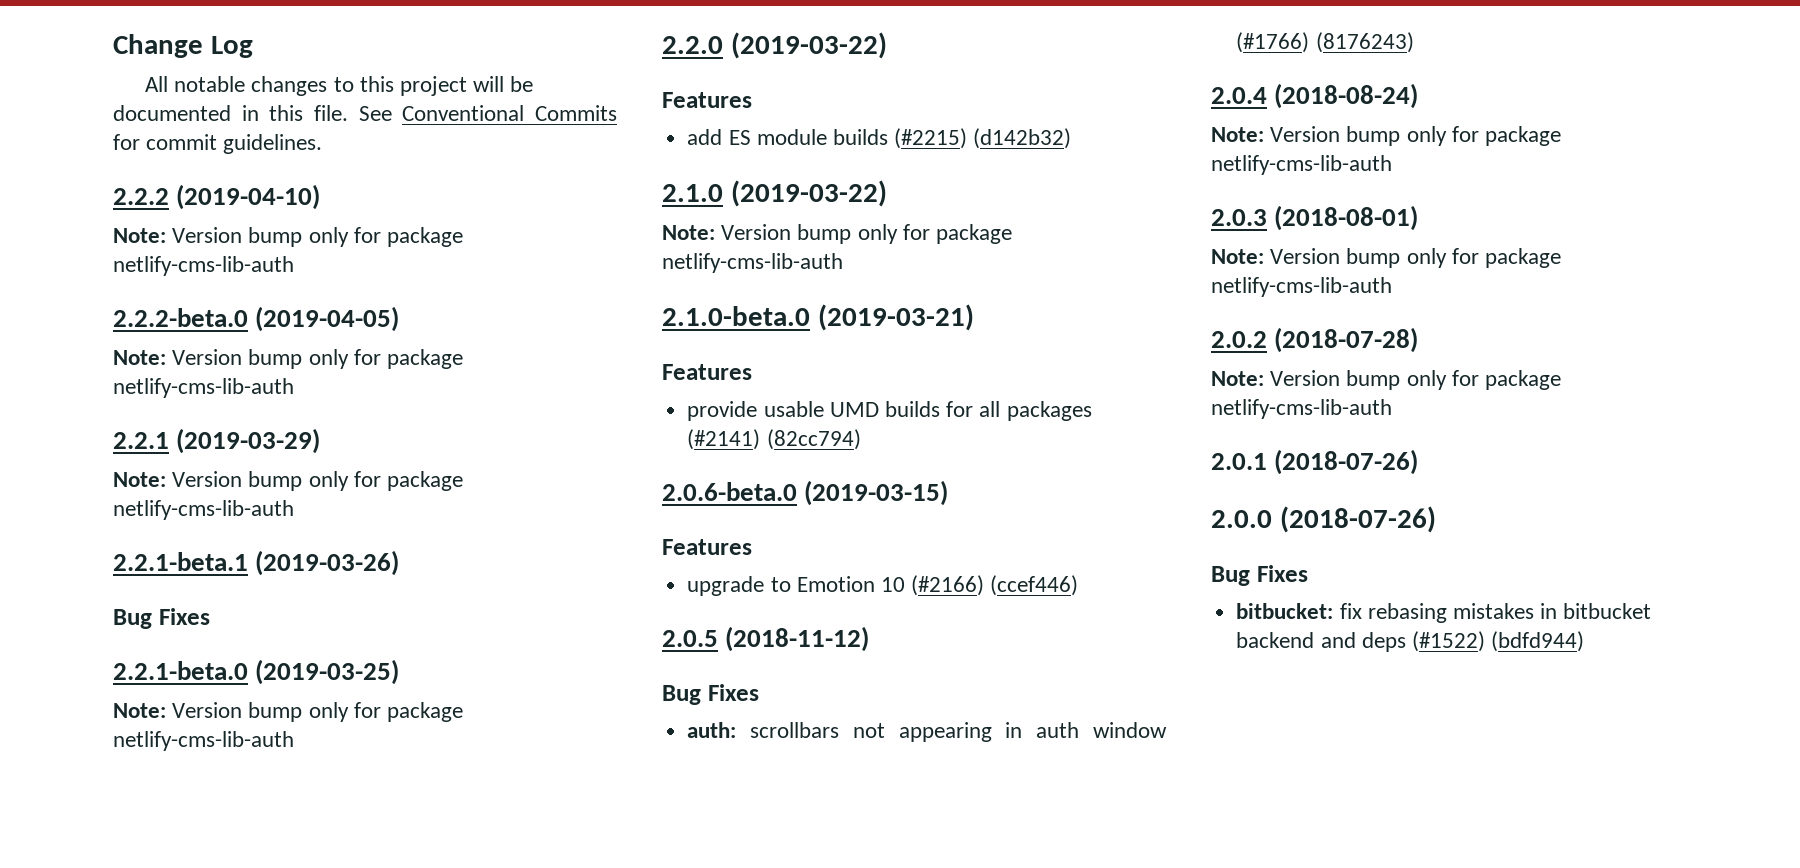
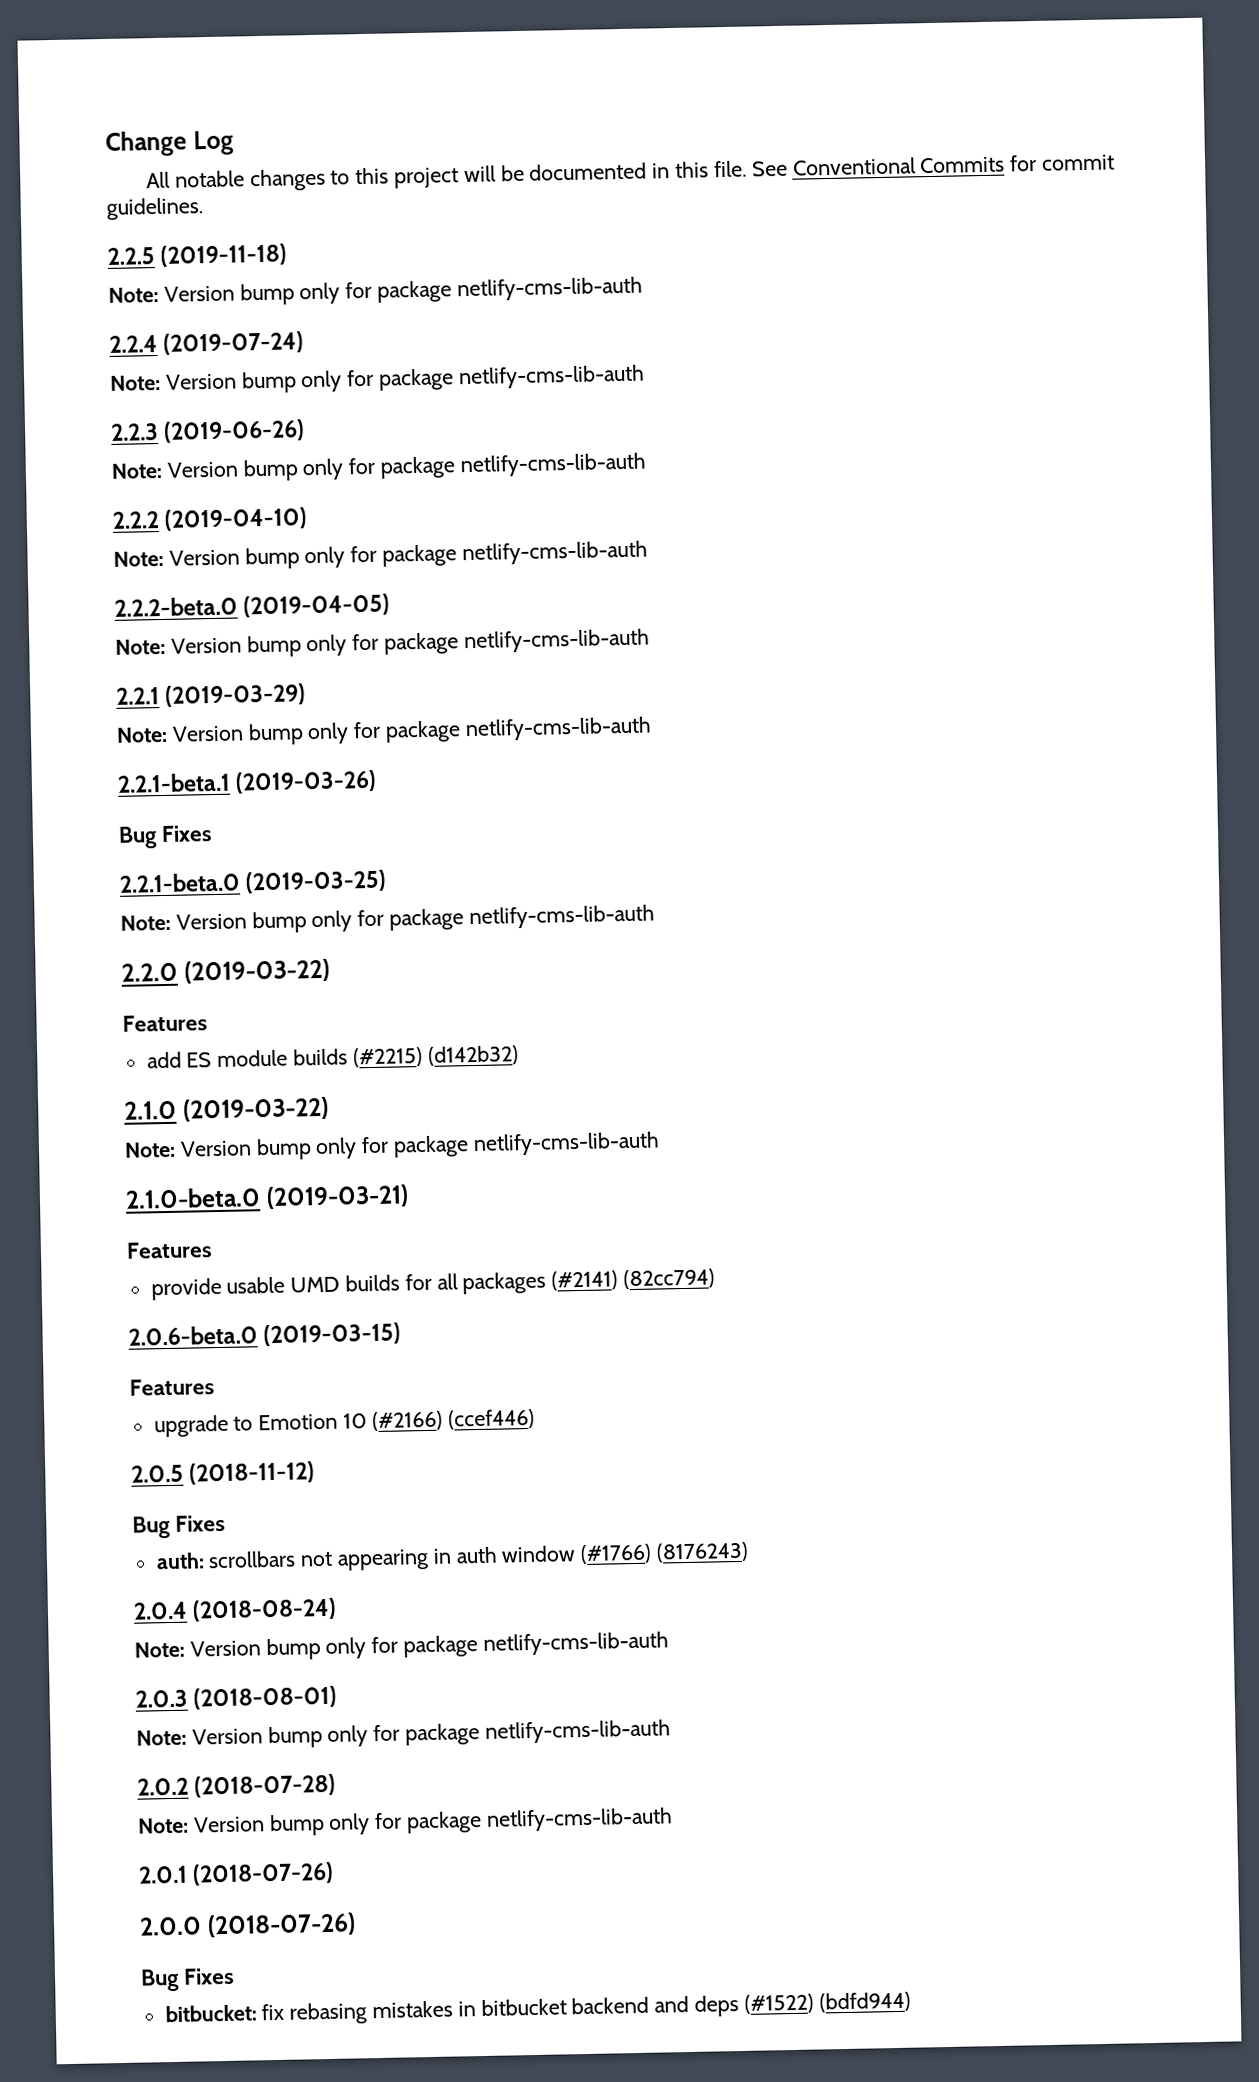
+ 2.2.5 (2019-11-18)
+ Note: Version bump only for package netlify-cms-lib-auth
+ 2.2.4 (2019-07-24)
+ Note: Version bump only for package netlify-cms-lib-auth
+ 2.2.3 (2019-06-26)
+ Note: Version bump only for package netlify-cms-lib-auth

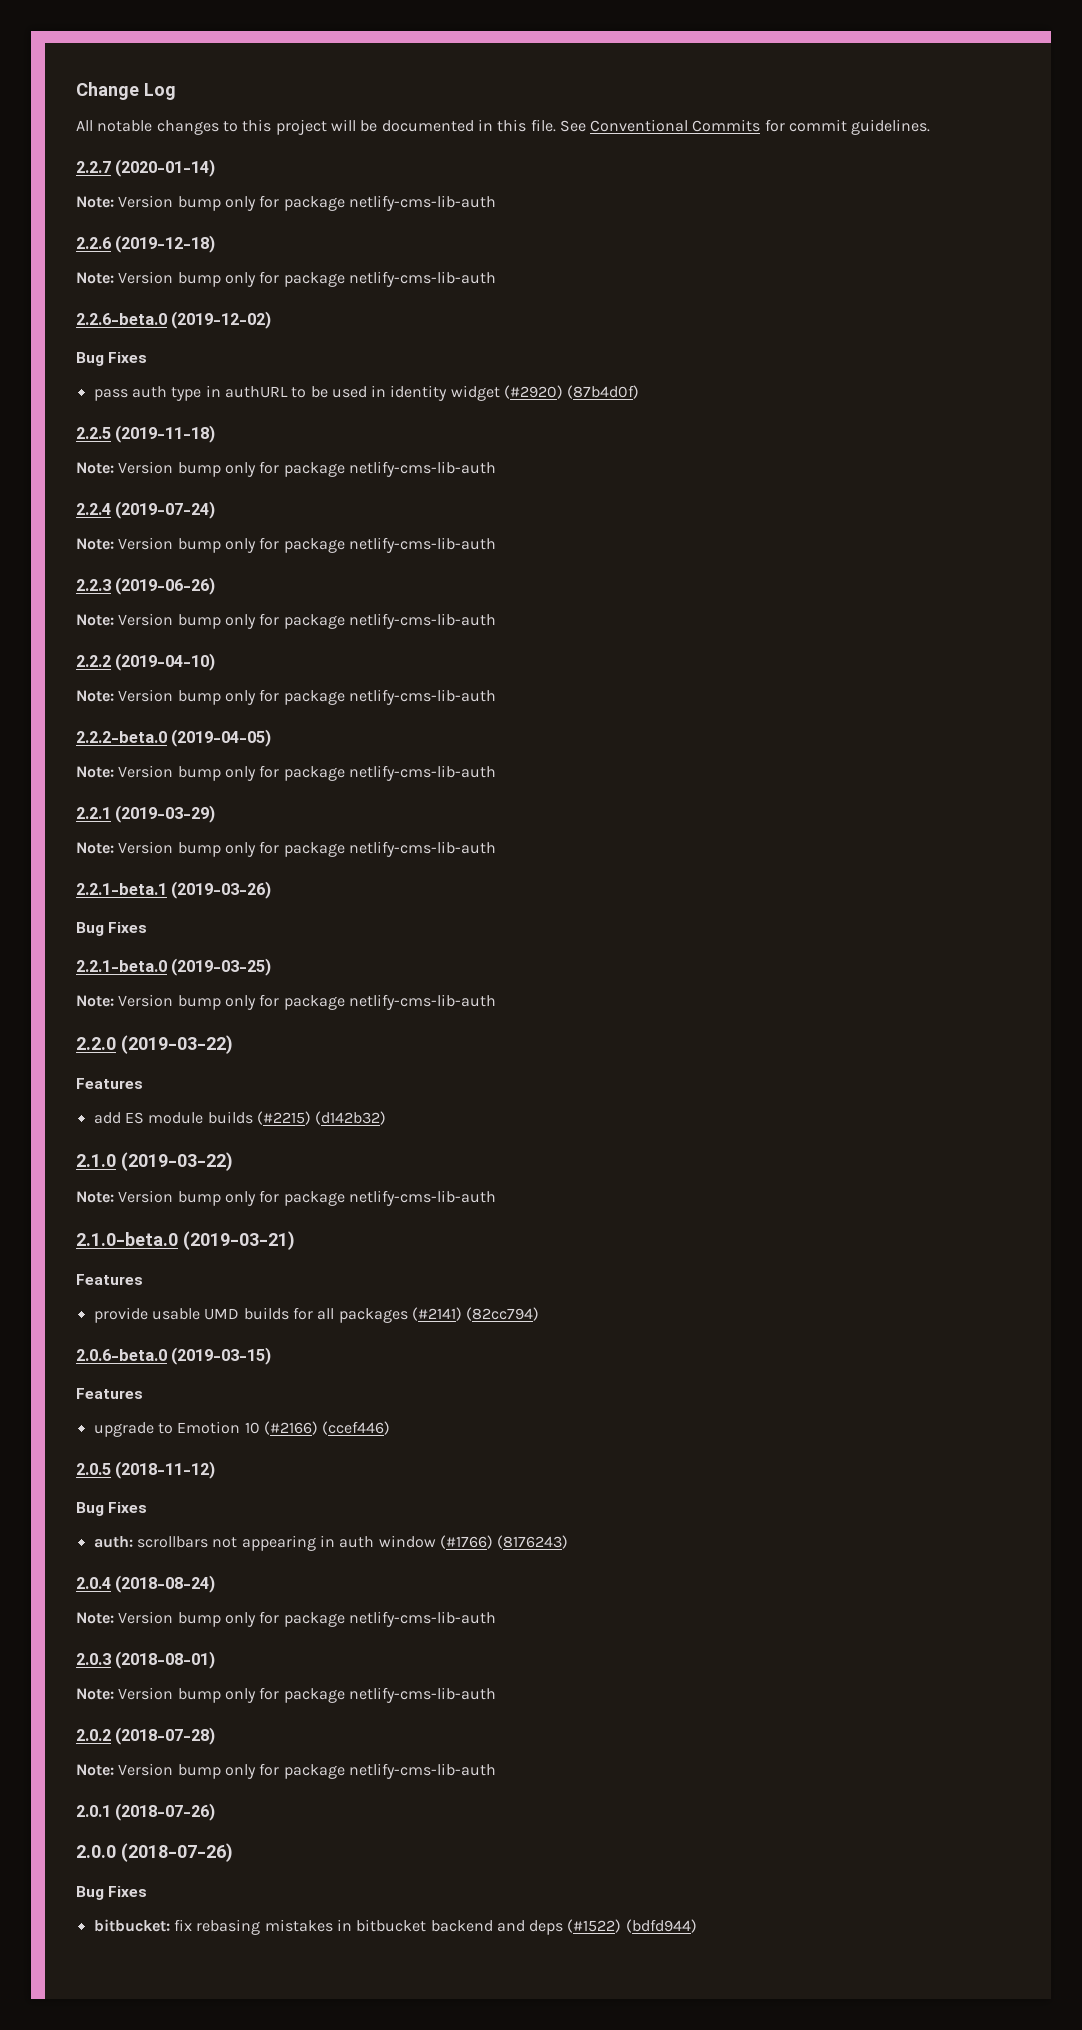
+ 2.2.7 (2020-01-14)
+ Note: Version bump only for package netlify-cms-lib-auth
+ 2.2.6 (2019-12-18)
+ Note: Version bump only for package netlify-cms-lib-auth
+ 2.2.6-beta.0 (2019-12-02)
+ Bug Fixes
+ pass auth type in authURL to be used in identity widget (#2920) (87b4d0f)

